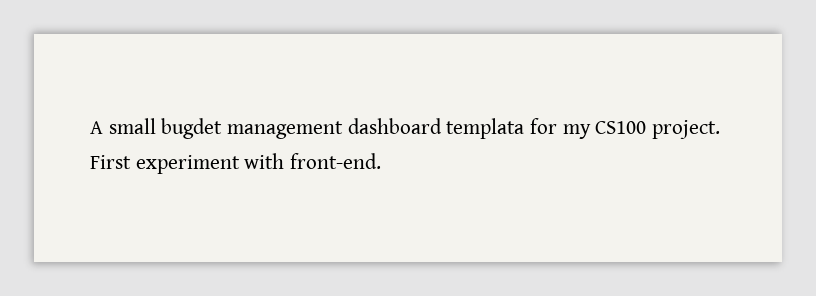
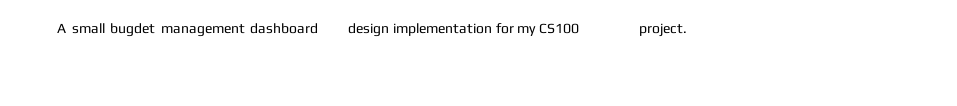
- A small bugdet management dashboard templata for my CS100 project.
+ A small bugdet management dashboard design implementation for my CS100 project.
- First experiment with front-end.

